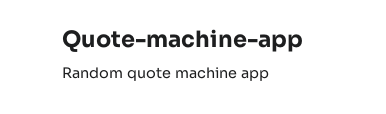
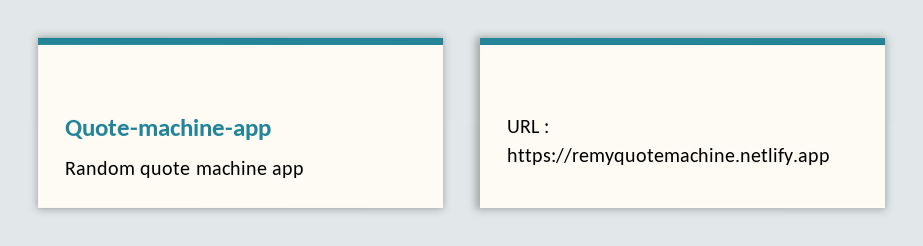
+ URL : https://remyquotemachine.netlify.app

